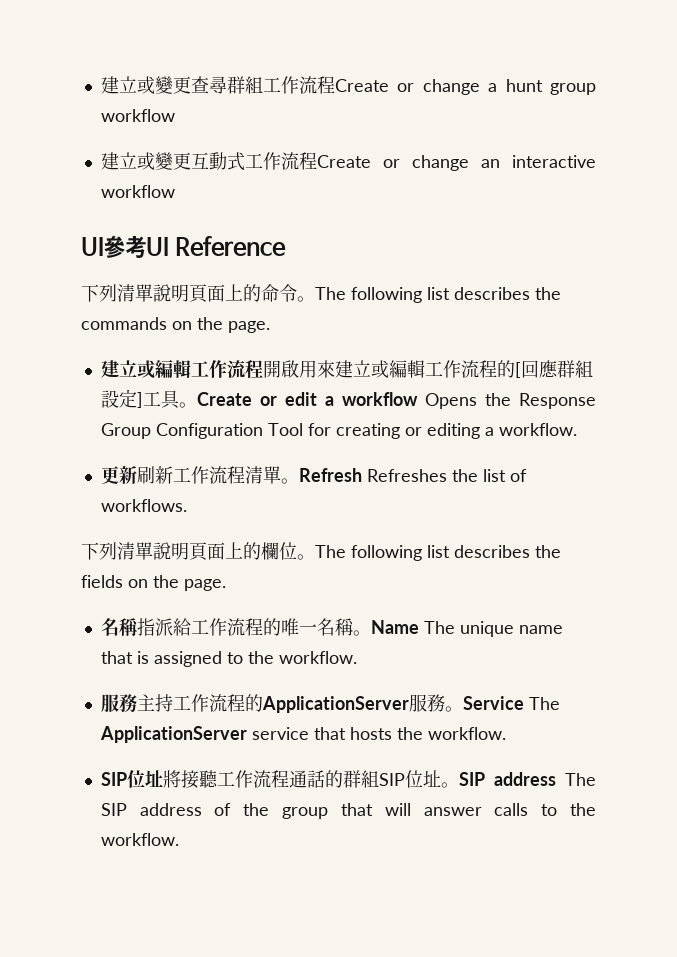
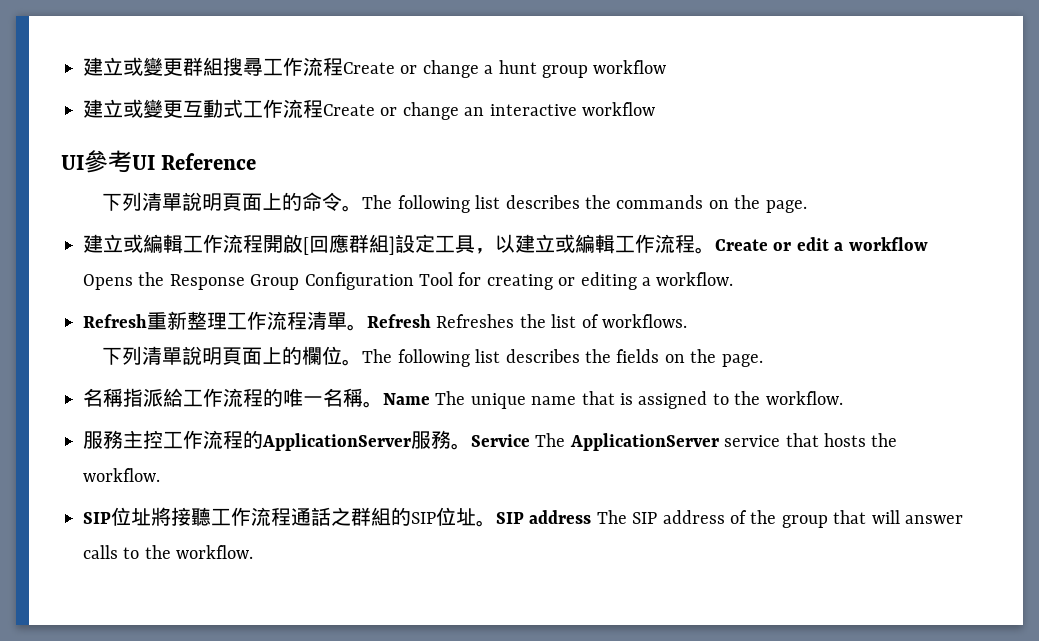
- 建立或變更查尋群組工作流程Create or change a hunt group workflow
+ 建立或變更群組搜尋工作流程Create or change a hunt group workflow
- 建立或編輯工作流程開啟用來建立或編輯工作流程的[回應群組設定]工具。
+ 建立或編輯工作流程開啟[回應群組]設定工具，以建立或編輯工作流程。
- 更新刷新工作流程清單。
+ Refresh重新整理工作流程清單。
- 服務主持工作流程的ApplicationServer服務。
+ 服務主控工作流程的ApplicationServer服務。
- SIP位址將接聽工作流程通話的群組SIP位址。
+ SIP位址將接聽工作流程通話之群組的SIP位址。

